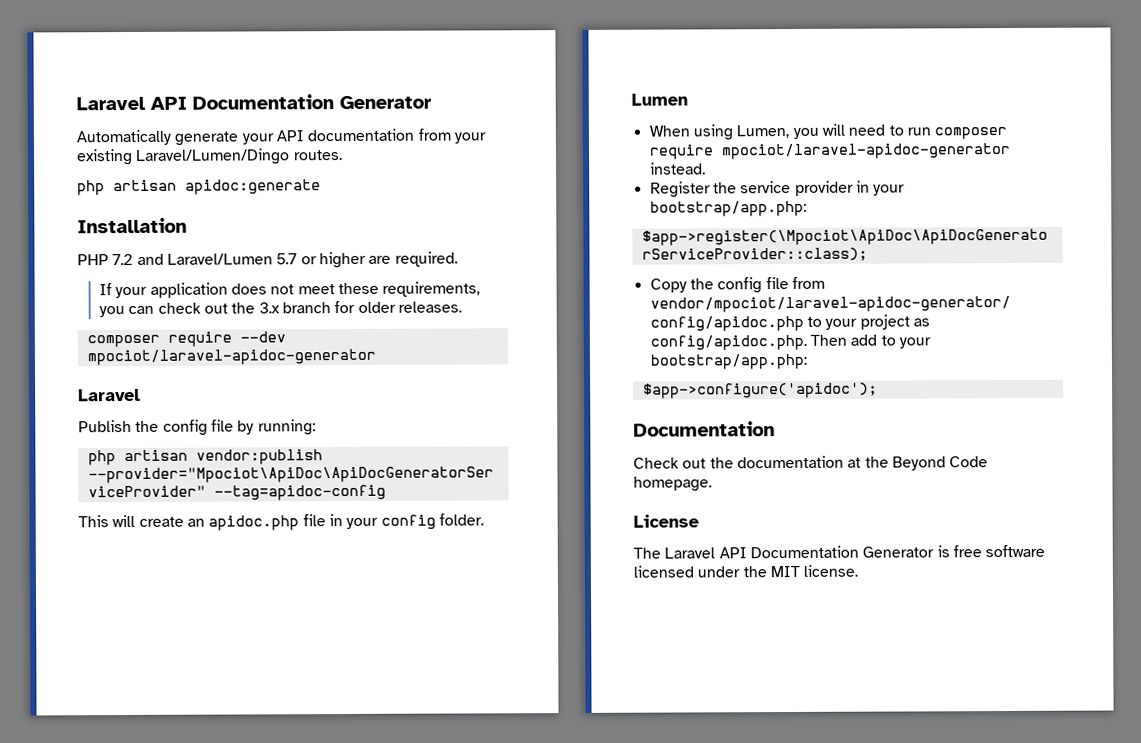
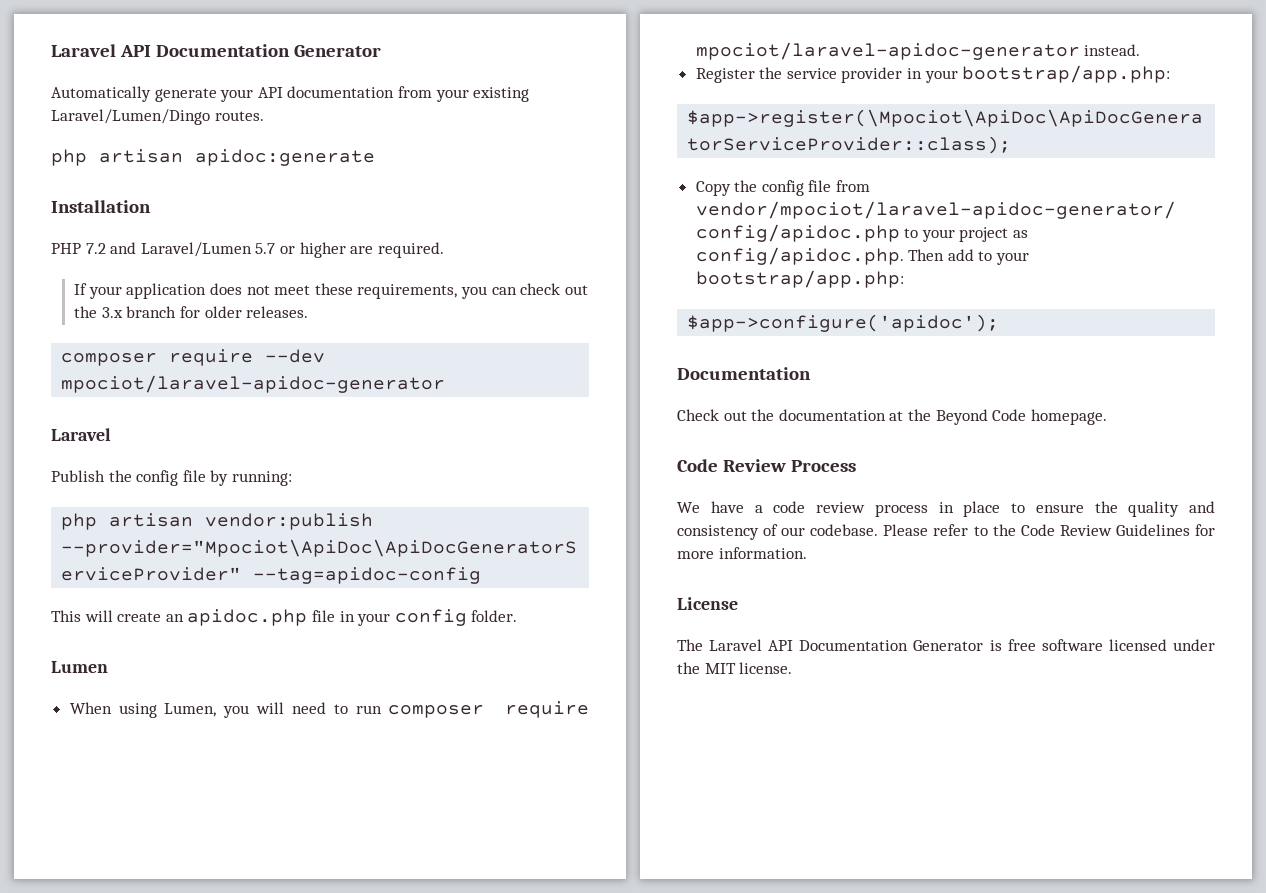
+ Code Review Process
+ We have a code review process in place to ensure the quality and consistency of our codebase. Please refer to the Code Review Guidelines for more information.

